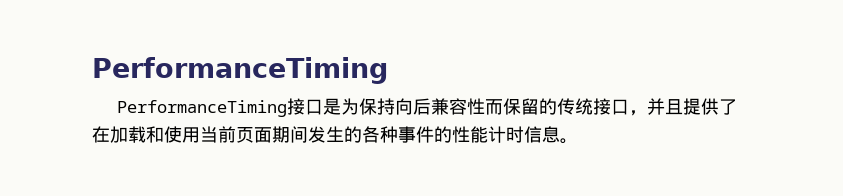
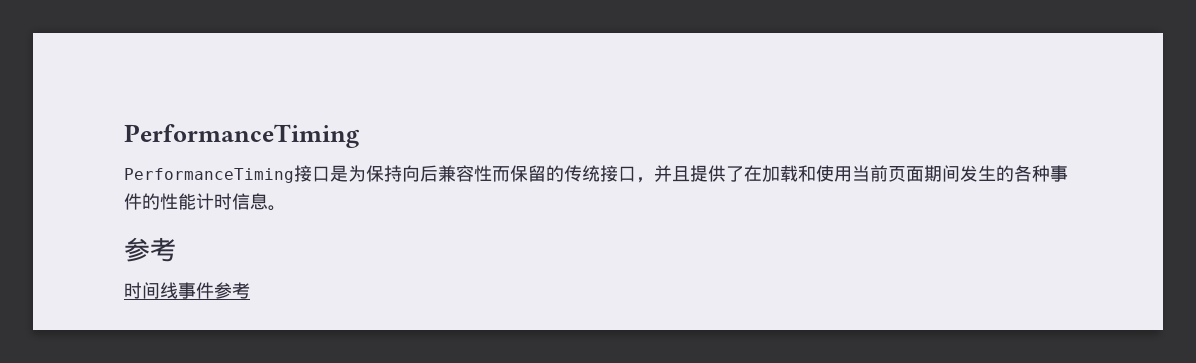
  PerformanceTiming接口是为保持向后兼容性而保留的传统接口，并且提供了在加载和使用当前页面期间发生的各种事件的性能计时信息。
+ 参考
+ 时间线事件参考

